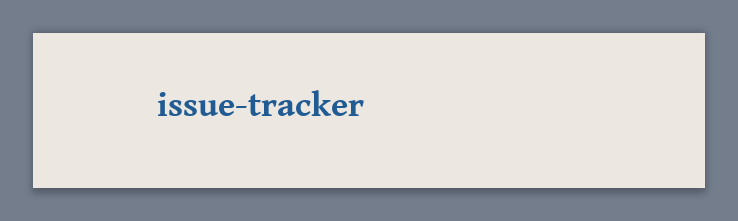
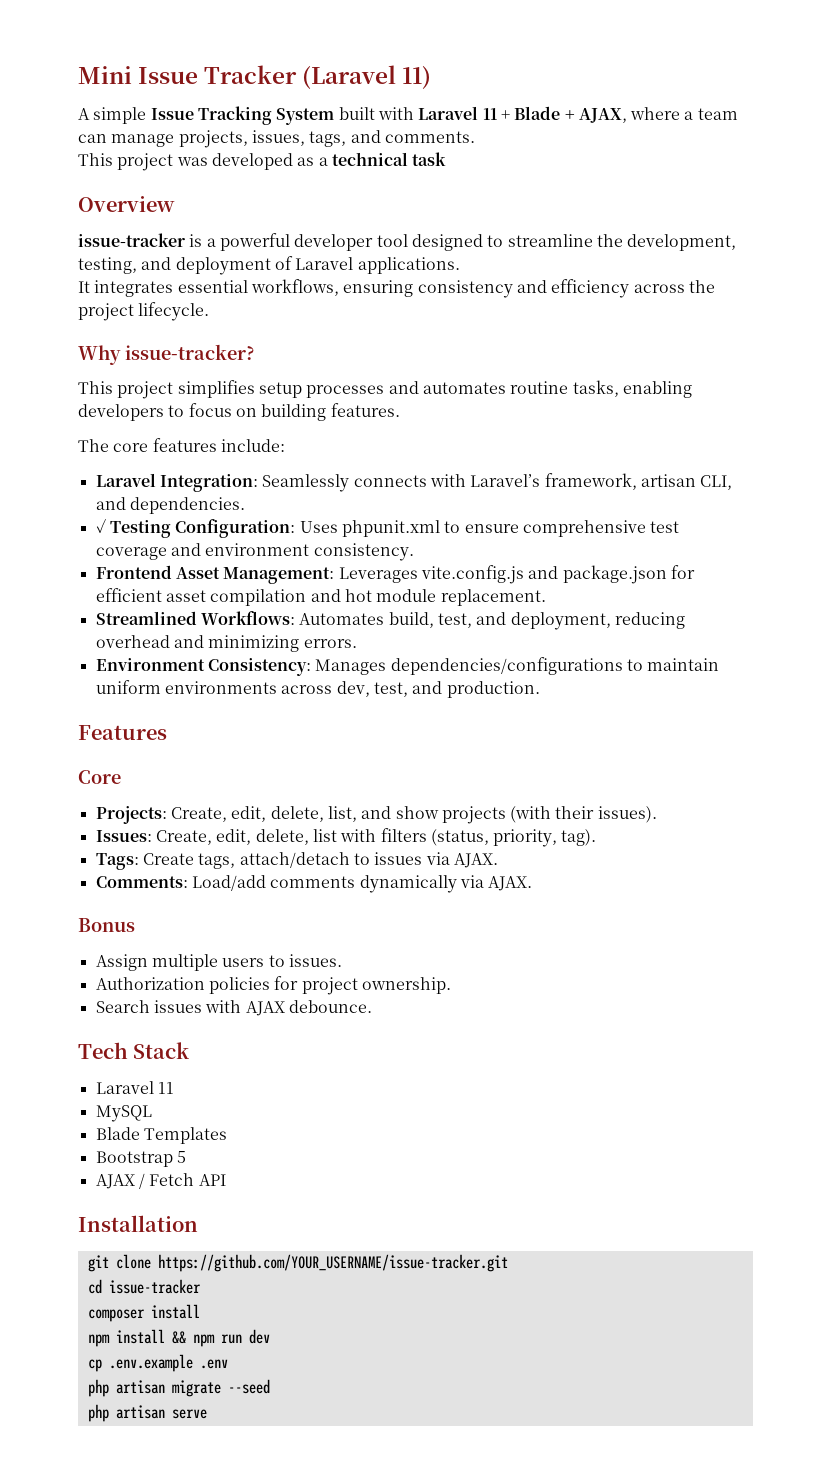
- issue-tracker
+ Mini Issue Tracker (Laravel 11)
+ A simple Issue Tracking System built with Laravel 11 + Blade + AJAX, where a team can manage projects, issues, tags, and comments.
+ This project was developed as a technical task
+ Overview
+ issue-tracker is a powerful developer tool designed to streamline the development, testing, and deployment of Laravel applications.
+ It integrates essential workflows, ensuring consistency and efficiency across the project lifecycle.
+ Why issue-tracker?
+ This project simplifies setup processes and automates routine tasks, enabling developers to focus on building features.
+ The core features include:
+ Laravel Integration: Seamlessly connects with Laravel’s framework, artisan CLI, and dependencies.
+ ✓ Testing Configuration: Uses phpunit.xml to ensure comprehensive test coverage and environment consistency.
+ Frontend Asset Management: Leverages vite.config.js and package.json for efficient asset compilation and hot module replacement.
+ Streamlined Workflows: Automates build, test, and deployment, reducing overhead and minimizing errors.
+ Environment Consistency: Manages dependencies/configurations to maintain uniform environments across dev, test, and production.
+ Features
+ Core
+ Projects: Create, edit, delete, list, and show projects (with their issues).
+ Issues: Create, edit, delete, list with filters (status, priority, tag).
+ Tags: Create tags, attach/detach to issues via AJAX.
+ Comments: Load/add comments dynamically via AJAX.
+ Bonus
+ Assign multiple users to issues.
+ Authorization policies for project ownership.
+ Search issues with AJAX debounce.
+ Tech Stack
+ Laravel 11
+ MySQL
+ Blade Templates
+ Bootstrap 5
+ AJAX / Fetch API
+ Installation
+ git clone https://github.com/YOUR_USERNAME/issue-tracker.git
+ cd issue-tracker
+ composer install
+ npm install && npm run dev
+ cp .env.example .env
+ php artisan migrate --seed
+ php artisan serve

